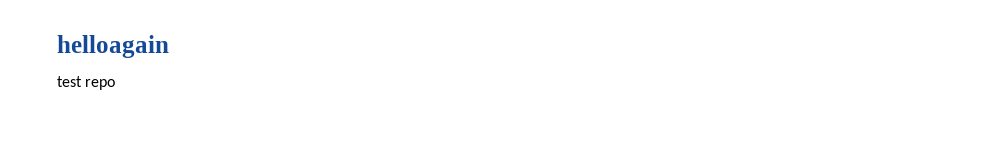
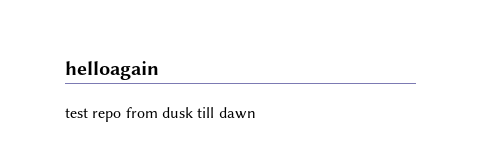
- test repo
+ test repo from dusk till dawn

